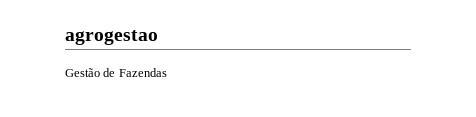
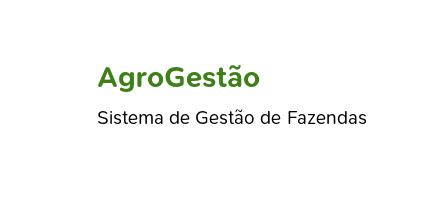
- agrogestao
- Gestão de Fazendas
+ AgroGestão
+ Sistema de Gestão de Fazendas

